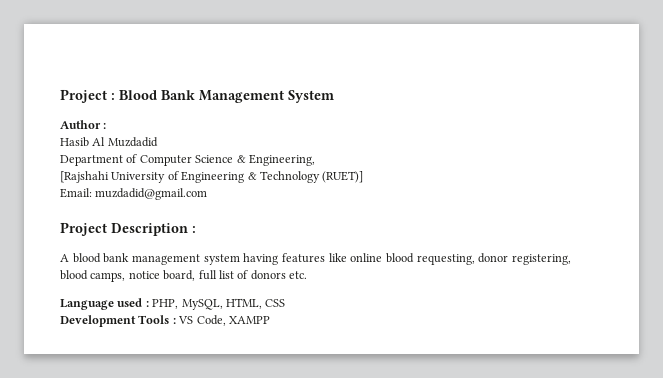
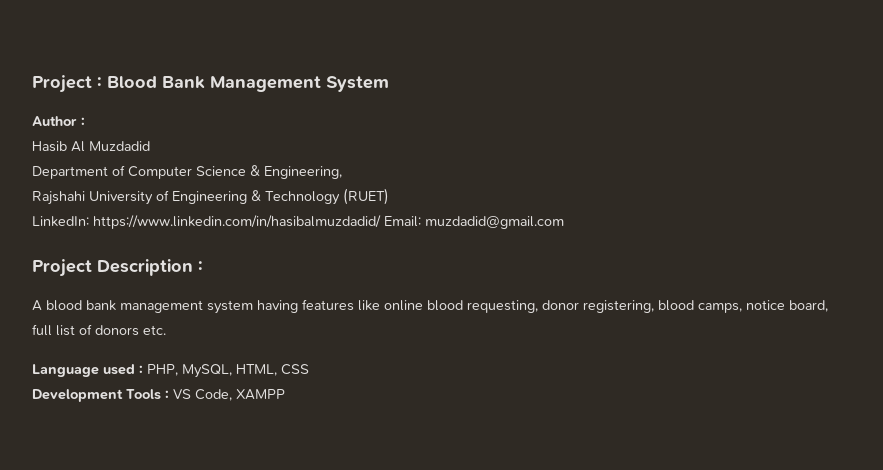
- [Rajshahi University of Engineering & Technology (RUET)]
- Email: muzdadid@gmail.com
+ Rajshahi University of Engineering & Technology (RUET)
+ LinkedIn: https://www.linkedin.com/in/hasibalmuzdadid/ Email: muzdadid@gmail.com

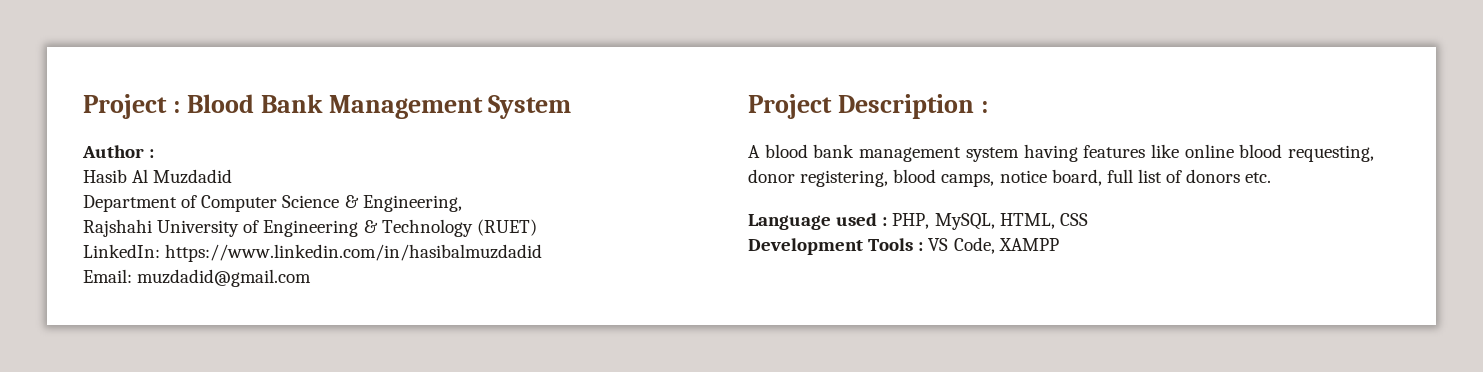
- LinkedIn: https://www.linkedin.com/in/hasibalmuzdadid/ Email: muzdadid@gmail.com
+ LinkedIn: https://www.linkedin.com/in/hasibalmuzdadid
+ Email: muzdadid@gmail.com

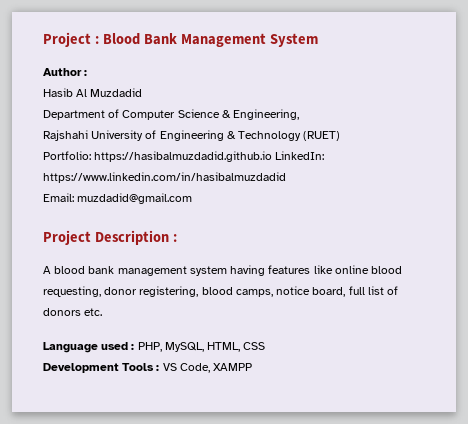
- LinkedIn: https://www.linkedin.com/in/hasibalmuzdadid
+ Portfolio: https://hasibalmuzdadid.github.io LinkedIn: https://www.linkedin.com/in/hasibalmuzdadid

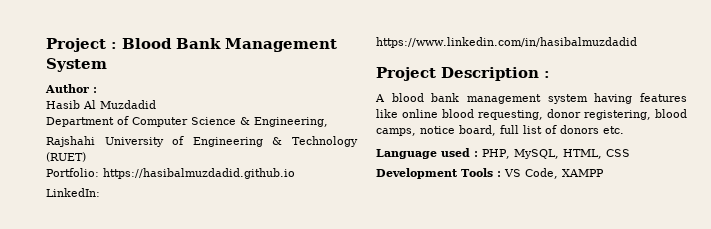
- Portfolio: https://hasibalmuzdadid.github.io LinkedIn: https://www.linkedin.com/in/hasibalmuzdadid
+ Portfolio: https://hasibalmuzdadid.github.io
+ LinkedIn: https://www.linkedin.com/in/hasibalmuzdadid
- Email: muzdadid@gmail.com

